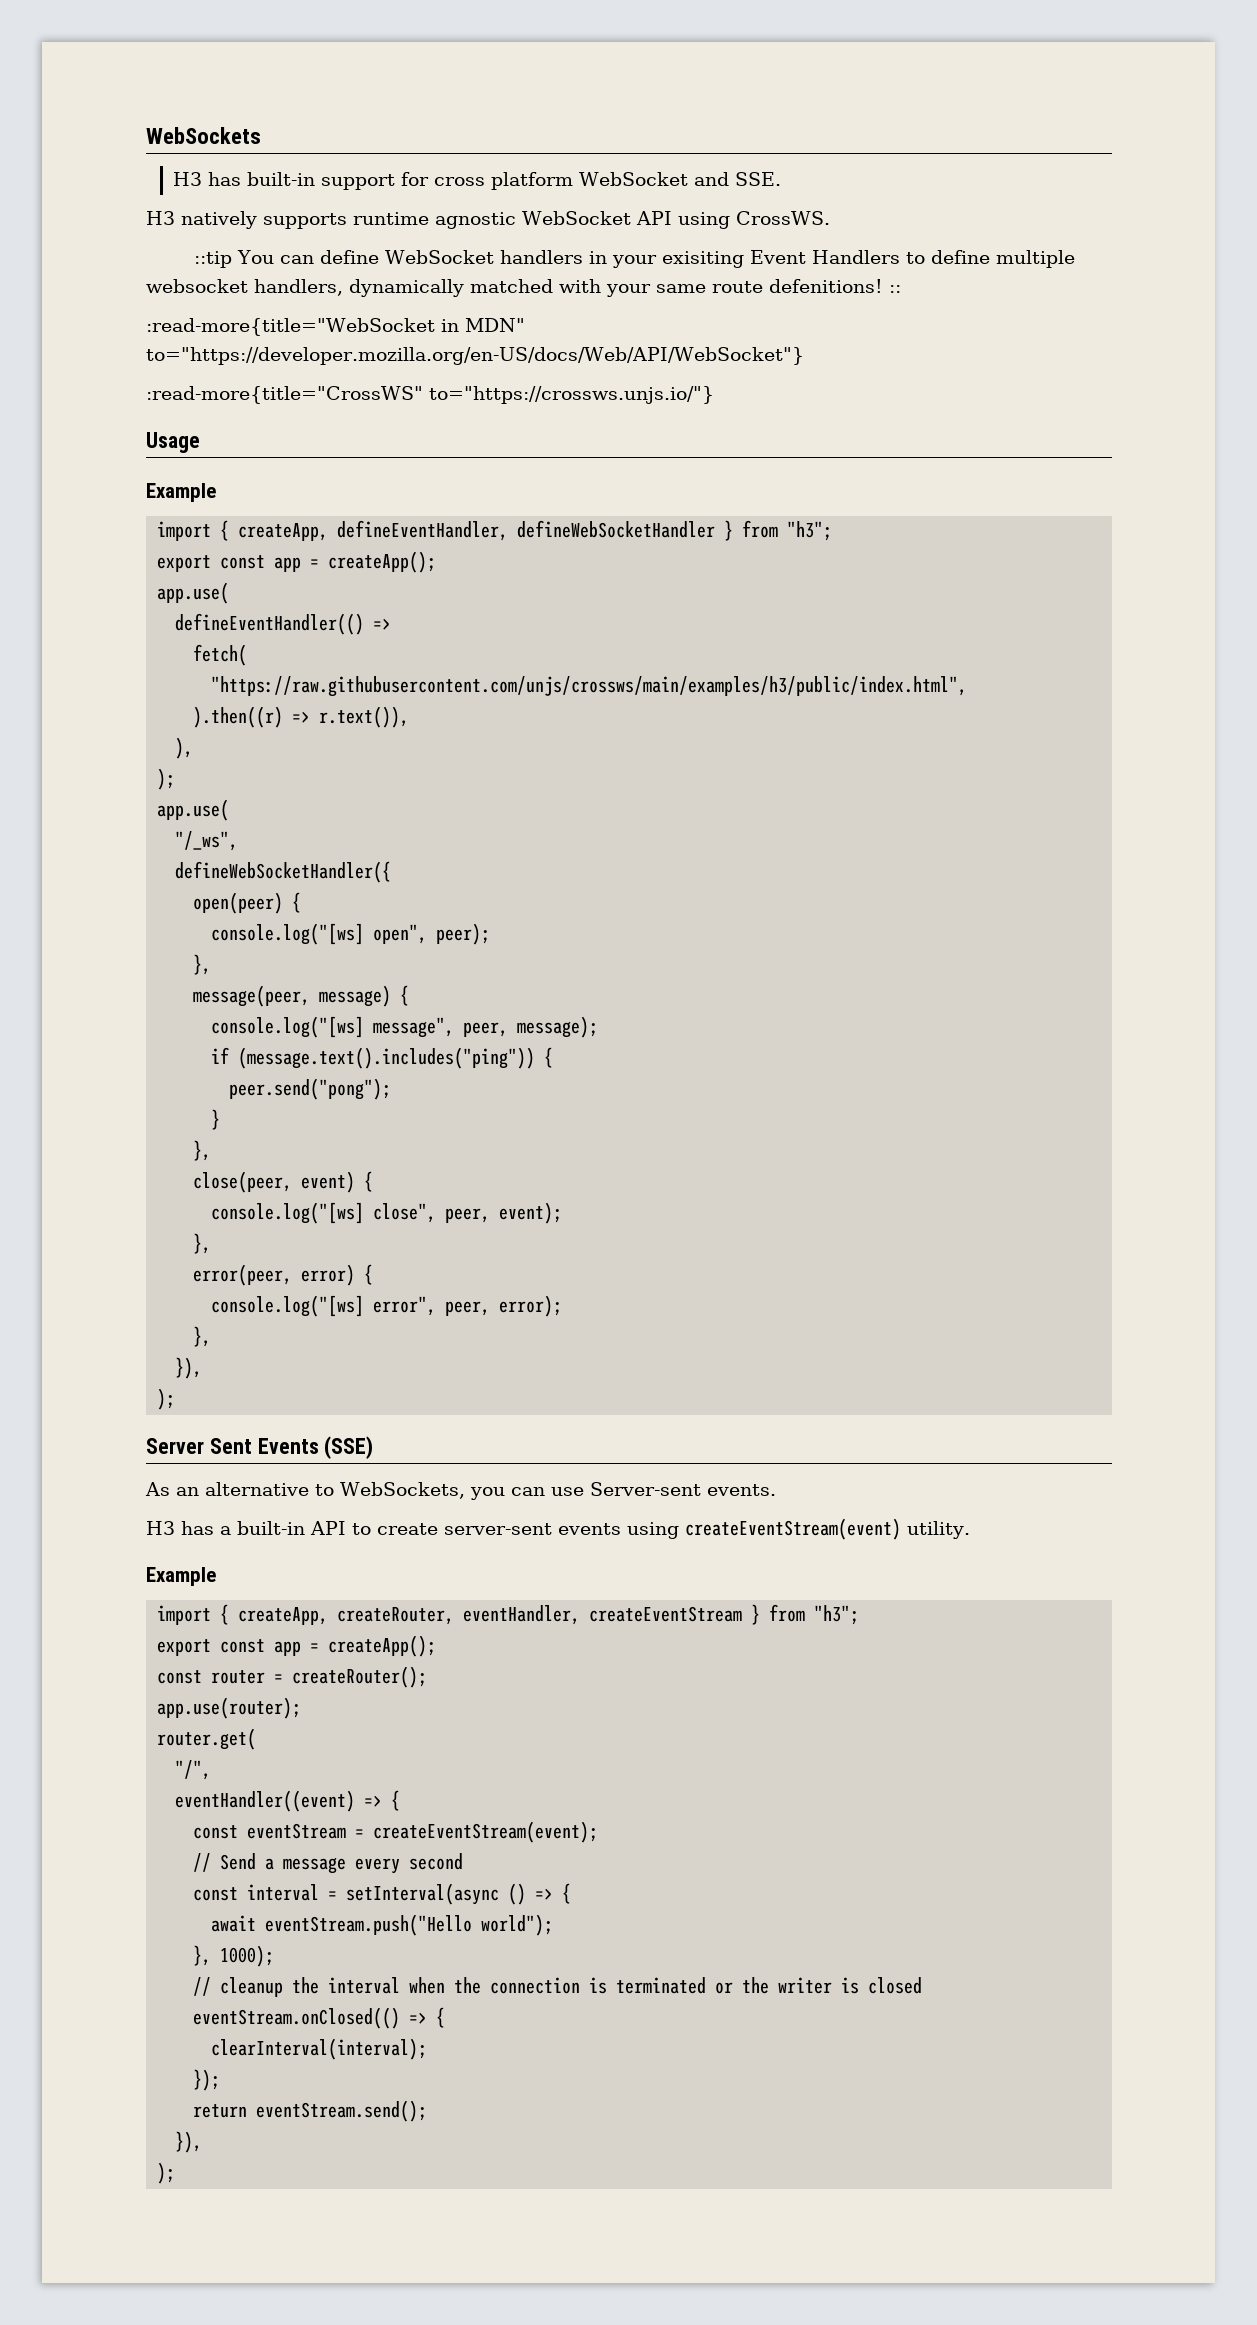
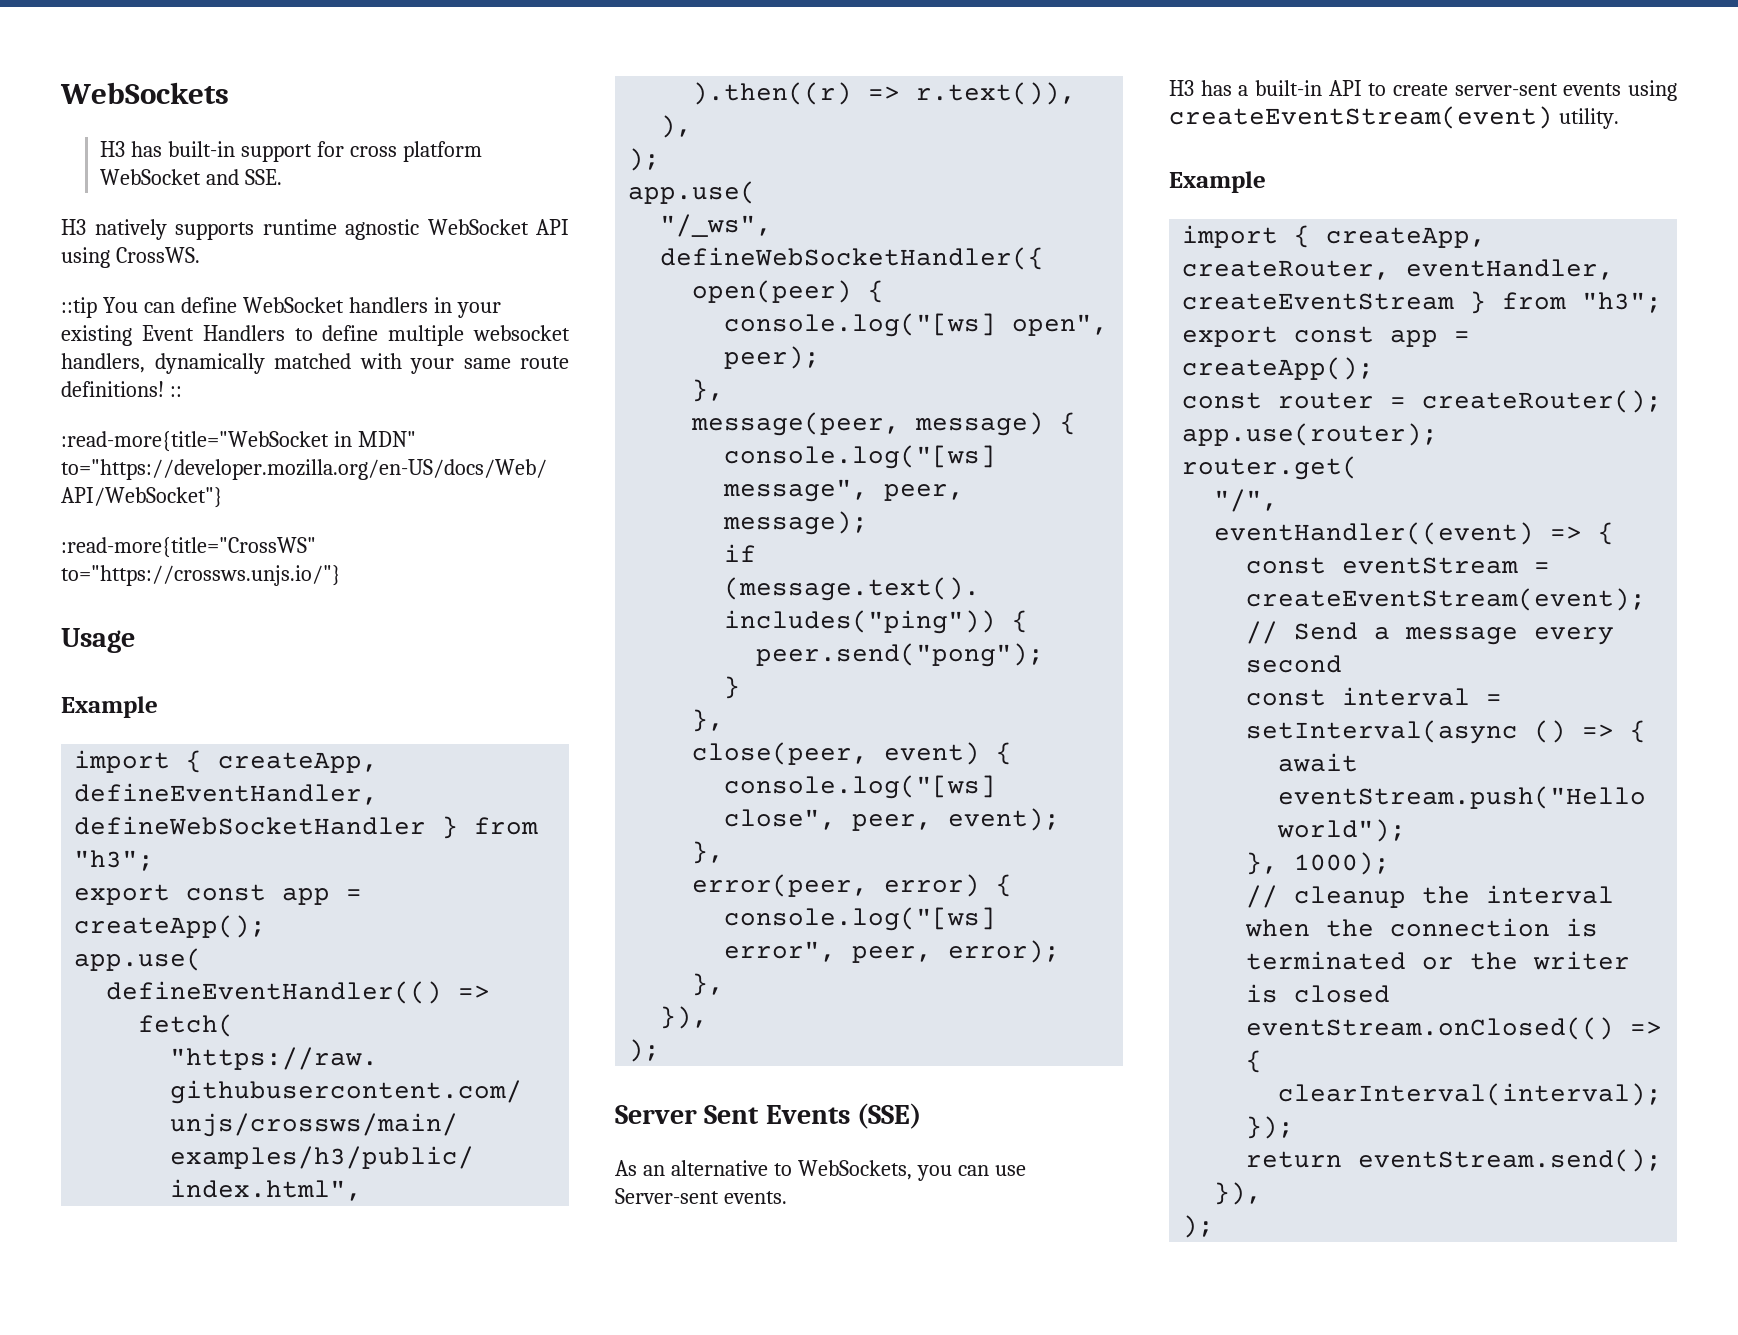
- ::tip You can define WebSocket handlers in your exisiting Event Handlers to define multiple websocket handlers, dynamically matched with your same route defenitions! ::
+ ::tip You can define WebSocket handlers in your existing Event Handlers to define multiple websocket handlers, dynamically matched with your same route definitions! ::

